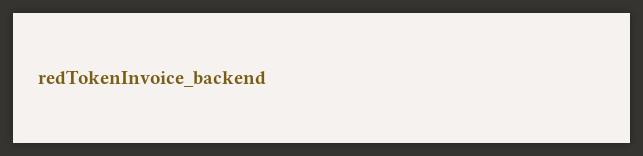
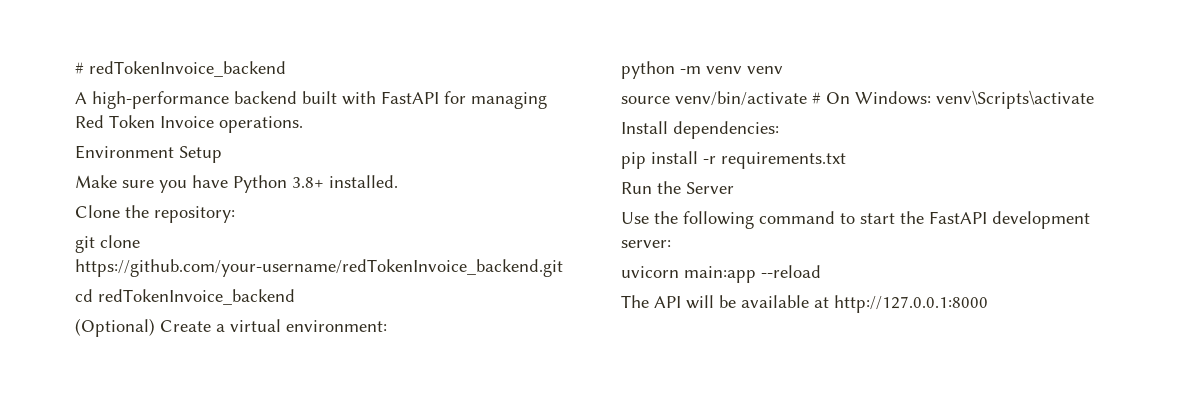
- redTokenInvoice_backend
+ # redTokenInvoice_backend
+ A high-performance backend built with FastAPI for managing Red Token Invoice operations.
+ Environment Setup
+ Make sure you have Python 3.8+ installed.
+ Clone the repository:
+ git clone https://github.com/your-username/redTokenInvoice_backend.git
+ cd redTokenInvoice_backend
+ (Optional) Create a virtual environment:
+ python -m venv venv
+ source venv/bin/activate # On Windows: venv\Scripts\activate
+ Install dependencies:
+ pip install -r requirements.txt
+ Run the Server
+ Use the following command to start the FastAPI development server:
+ uvicorn main:app --reload
+ The API will be available at http://127.0.0.1:8000

